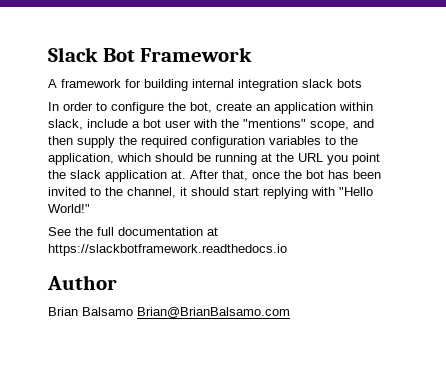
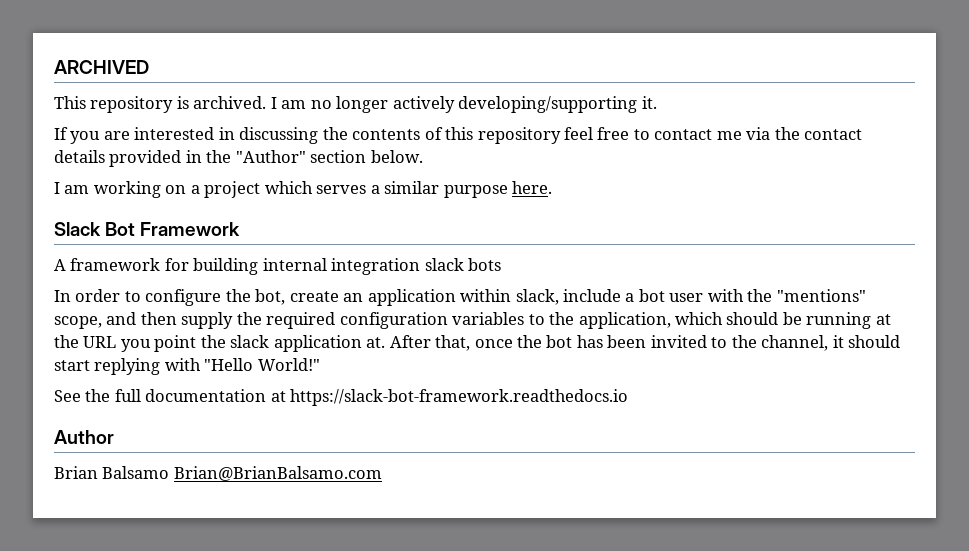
+ ARCHIVED
+ This repository is archived. I am no longer actively developing/supporting it.
+ If you are interested in discussing the contents of this repository feel free to contact me via the contact details provided in the "Author" section below.
+ I am working on a project which serves a similar purpose here.
- See the full documentation at https://slackbotframework.readthedocs.io
+ See the full documentation at https://slack-bot-framework.readthedocs.io

